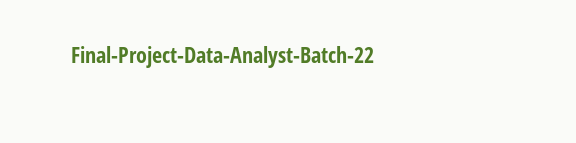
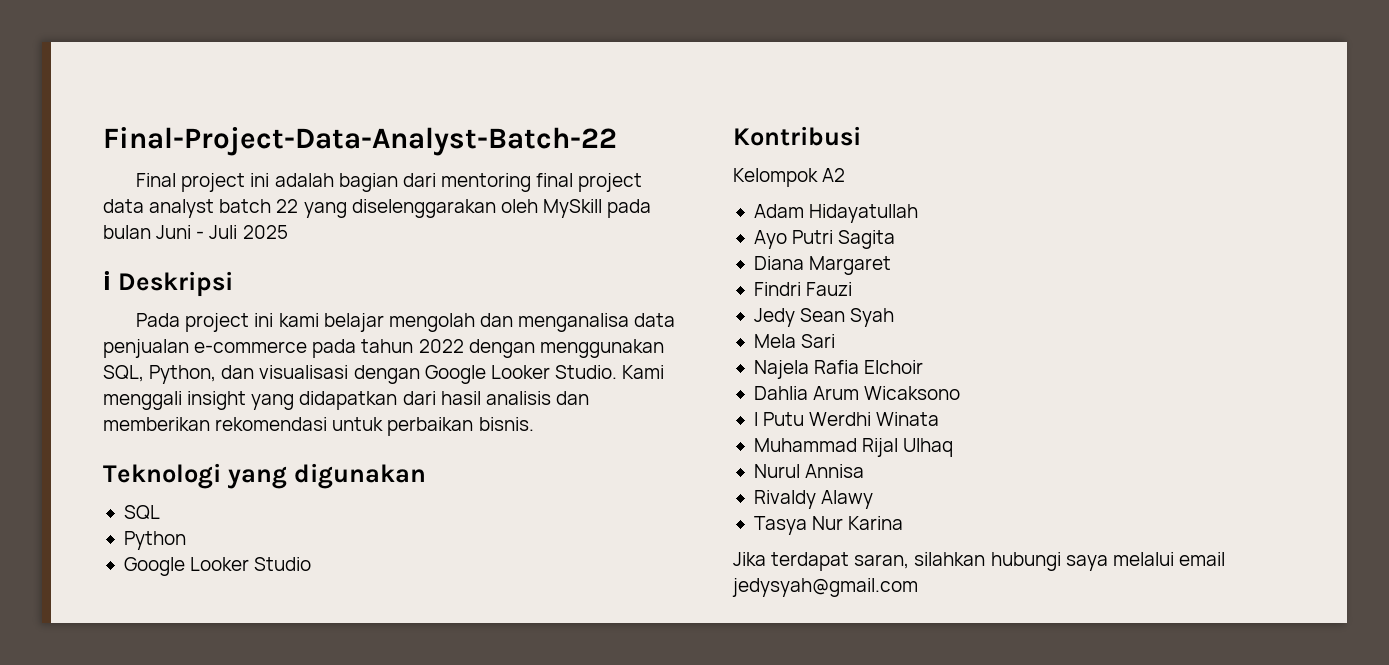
+ Final project ini adalah bagian dari mentoring final project data analyst batch 22 yang diselenggarakan oleh MySkill pada bulan Juni - Juli 2025
+ ℹ Deskripsi
+ Pada project ini kami belajar mengolah dan menganalisa data penjualan e-commerce pada tahun 2022 dengan menggunakan SQL, Python, dan visualisasi dengan Google Looker Studio. Kami menggali insight yang didapatkan dari hasil analisis dan memberikan rekomendasi untuk perbaikan bisnis.
+ Teknologi yang digunakan
+ SQL
+ Python
+ Google Looker Studio
+ Kontribusi
+ Kelompok A2
+ Adam Hidayatullah
+ Ayo Putri Sagita
+ Diana Margaret
+ Findri Fauzi
+ Jedy Sean Syah
+ Mela Sari
+ Najela Rafia Elchoir
+ Dahlia Arum Wicaksono
+ I Putu Werdhi Winata
+ Muhammad Rijal Ulhaq
+ Nurul Annisa
+ Rivaldy Alawy
+ Tasya Nur Karina
+ Jika terdapat saran, silahkan hubungi saya melalui email jedysyah@gmail.com

